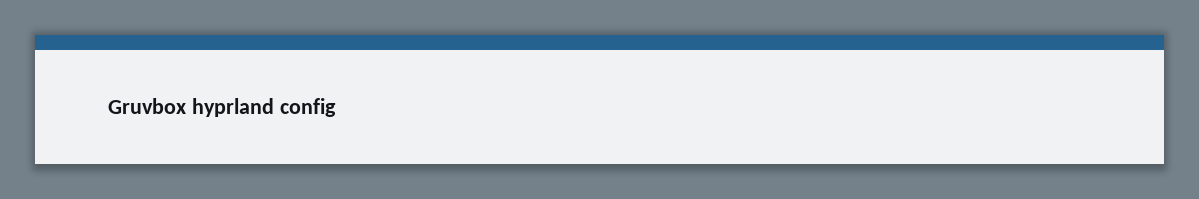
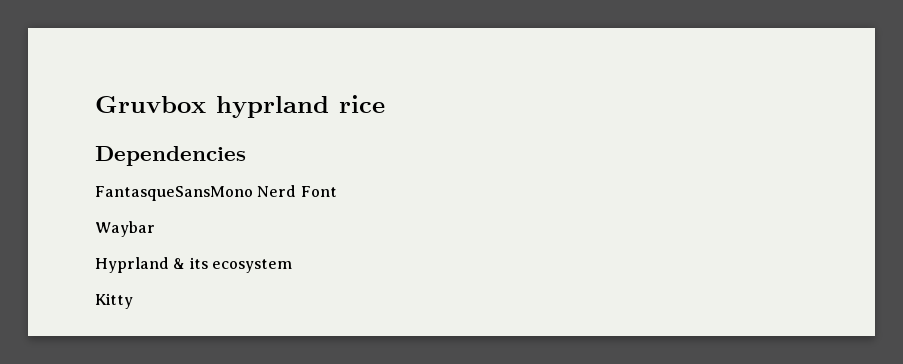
- Gruvbox hyprland config
+ Gruvbox hyprland rice
+ Dependencies
+ FantasqueSansMono Nerd Font
+ Waybar
+ Hyprland & its ecosystem
+ Kitty

